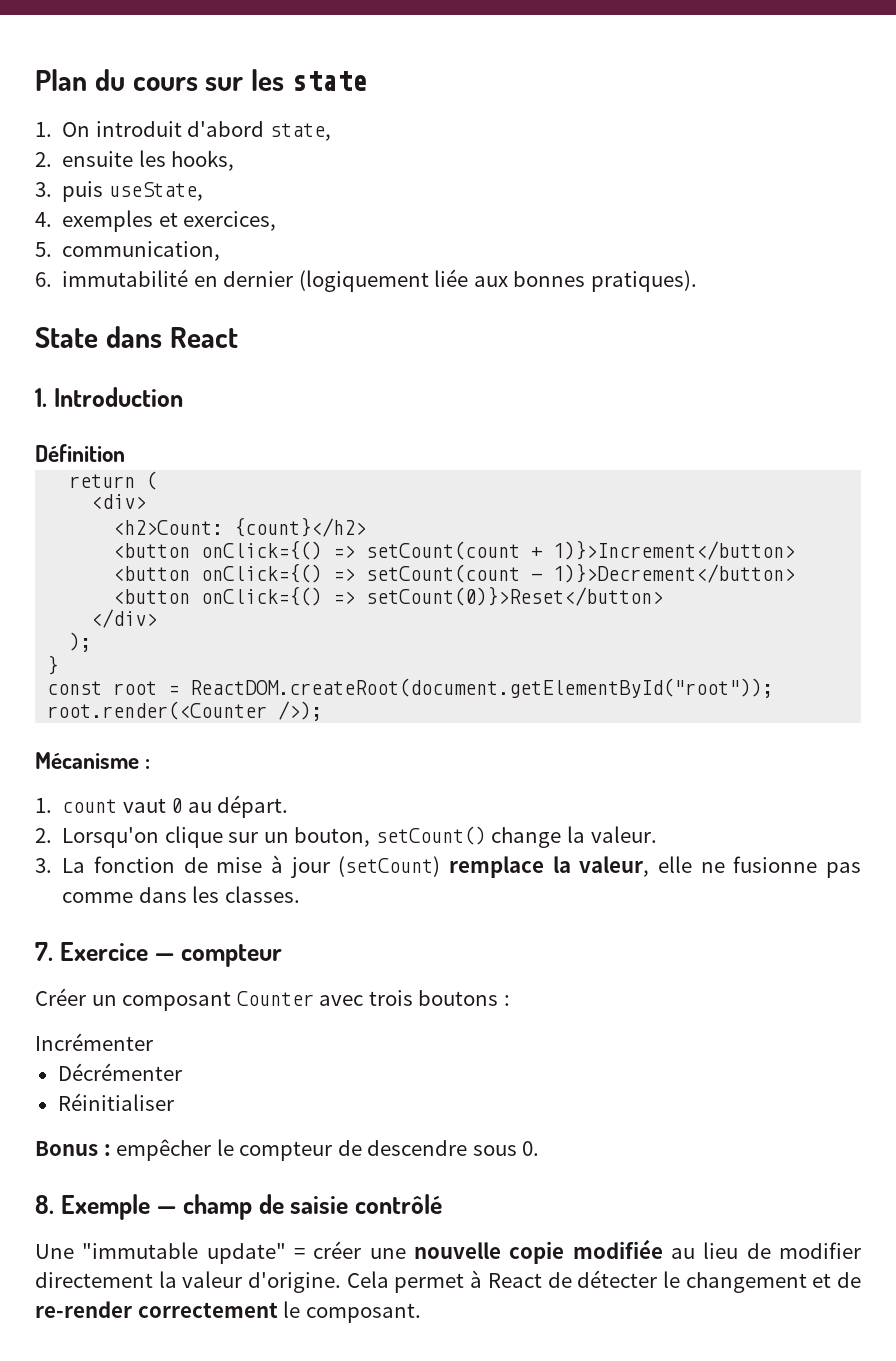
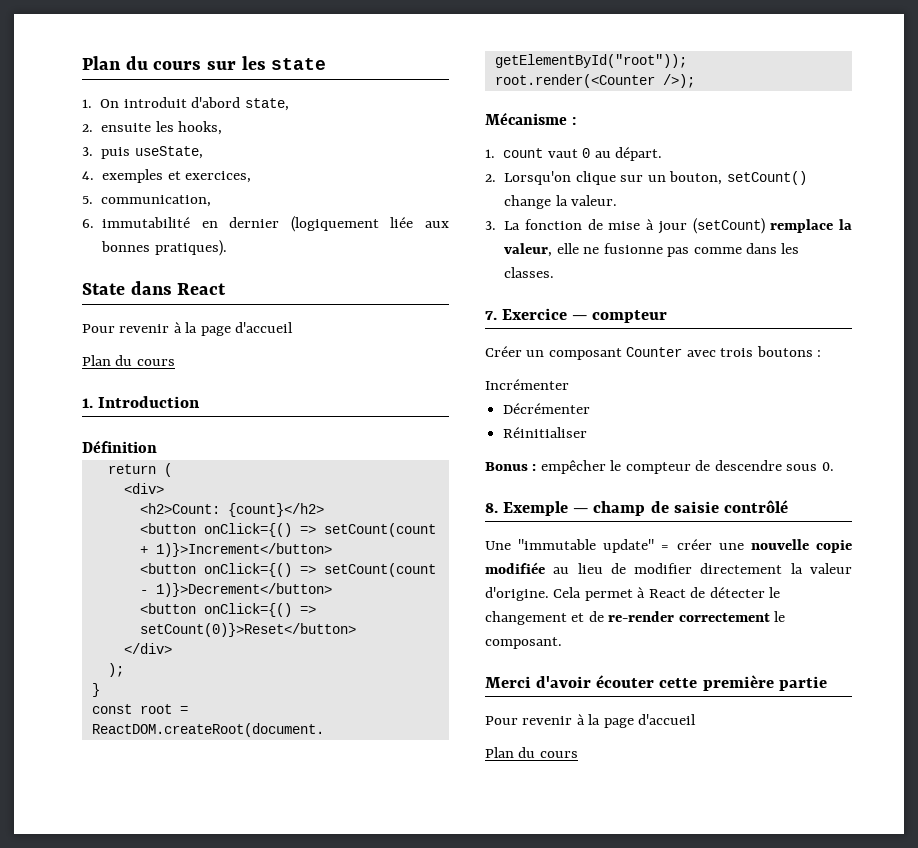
  State dans React
+ Pour revenir à la page d'accueil
+ Plan du cours
+ Merci d'avoir écouter cette première partie
+ Pour revenir à la page d'accueil
+ Plan du cours

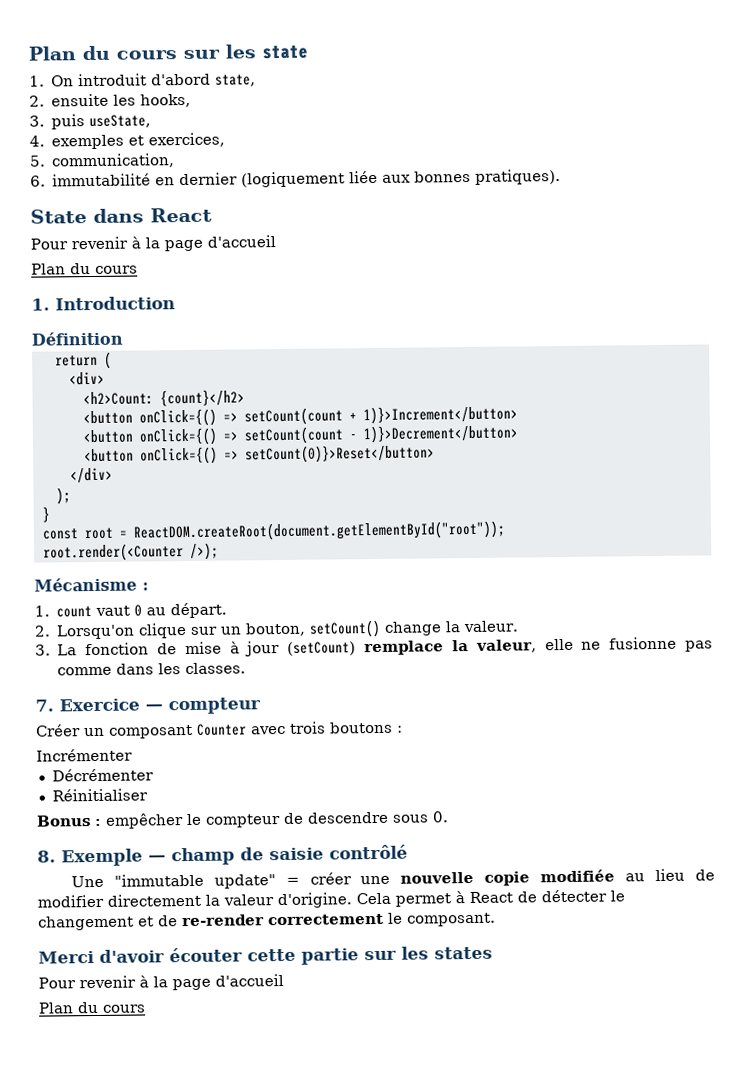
- Merci d'avoir écouter cette première partie
+ Merci d'avoir écouter cette partie sur les states

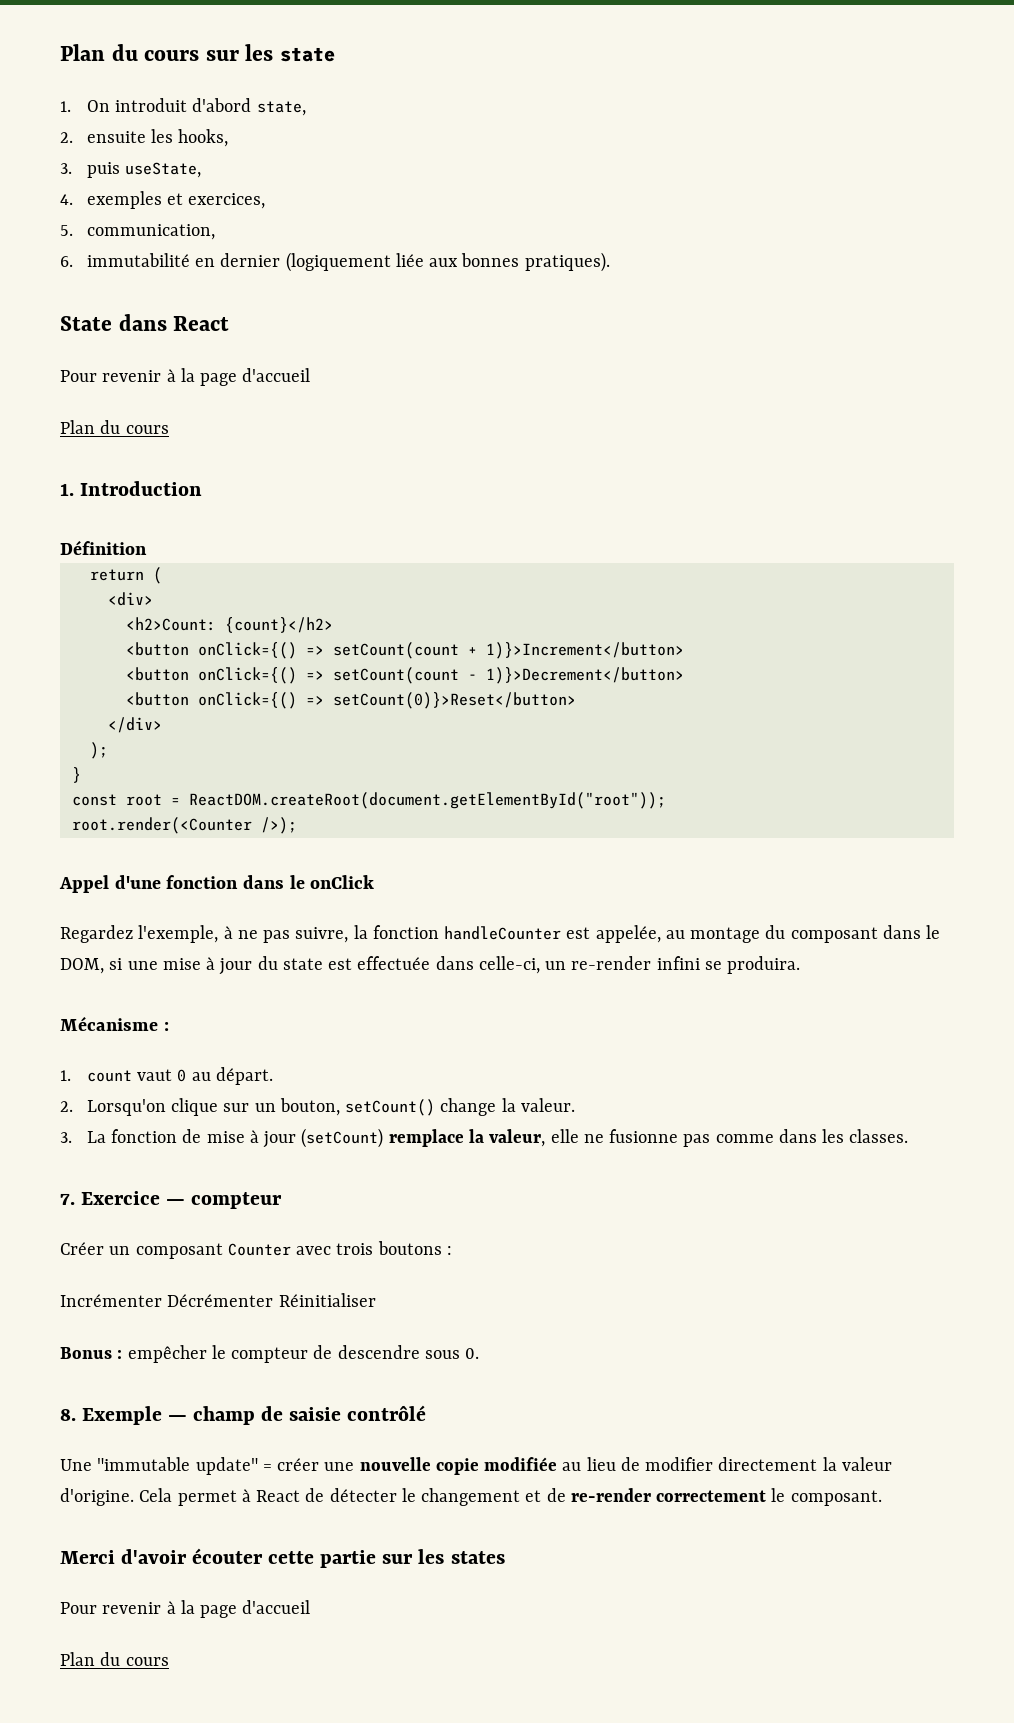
+ Appel d'une fonction dans le onClick
+ Regardez l'exemple, à ne pas suivre, la fonction handleCounter est appelée, au montage du composant dans le DOM, si une mise à jour du state est effectuée dans celle-ci, un re-render infini se produira.
- Incrémenter
- Décrémenter
- Réinitialiser
+ Incrémenter Décrémenter Réinitialiser

